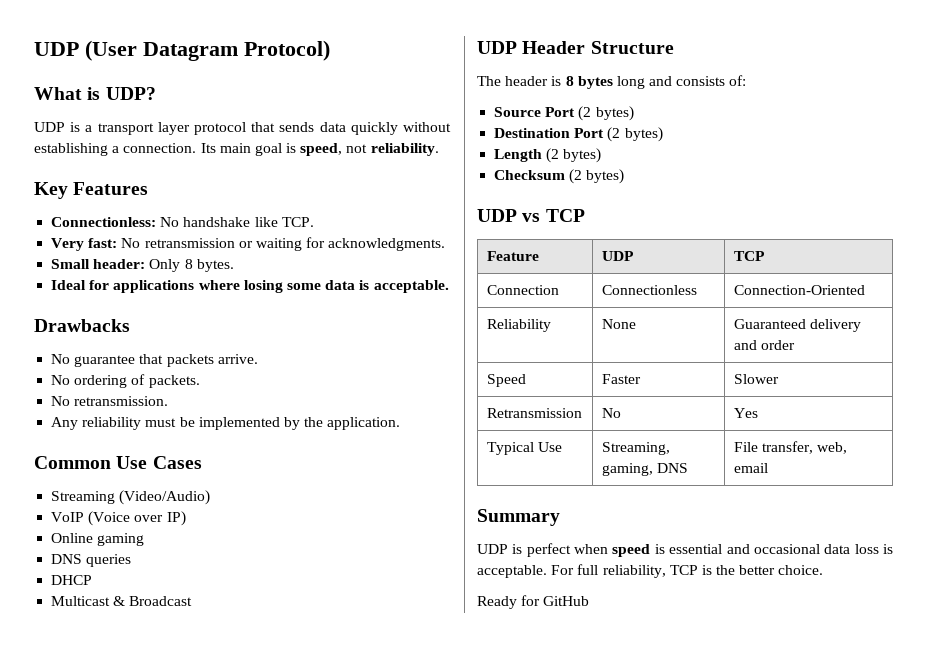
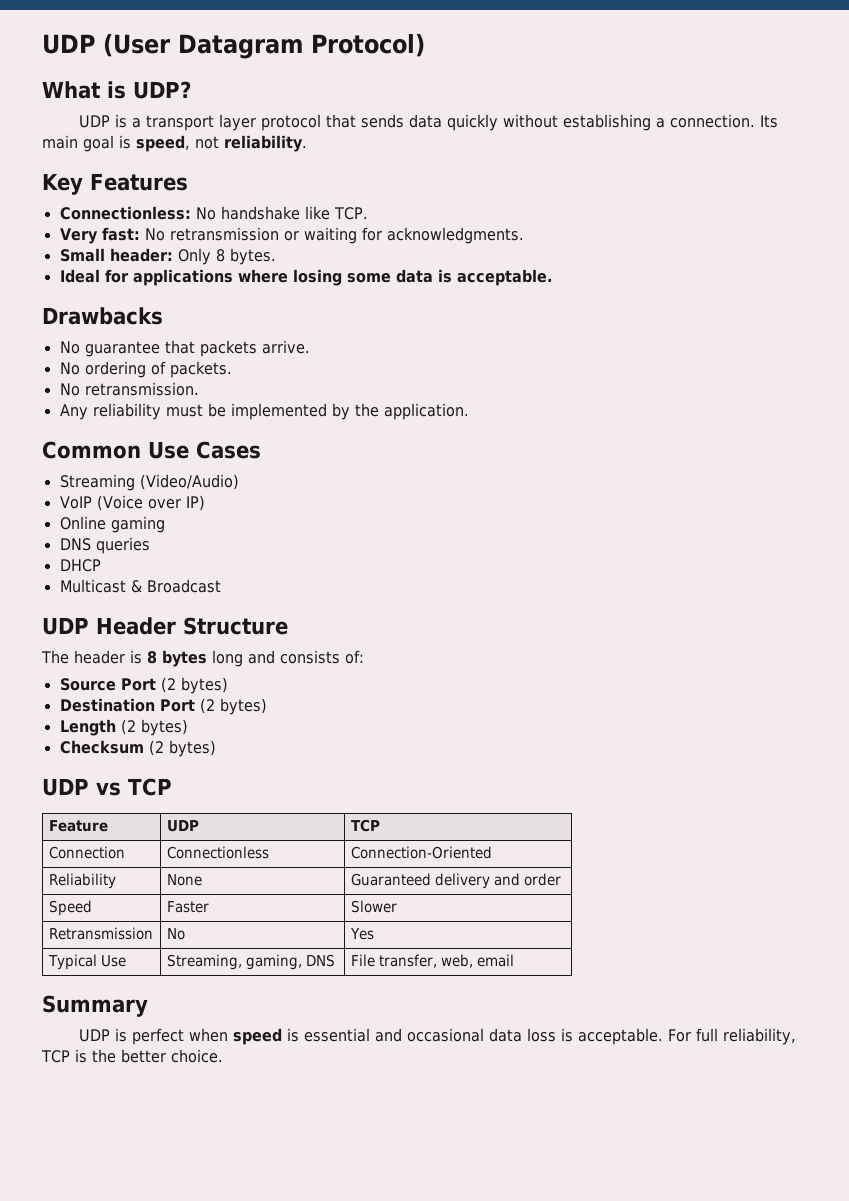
- Ready for GitHub

